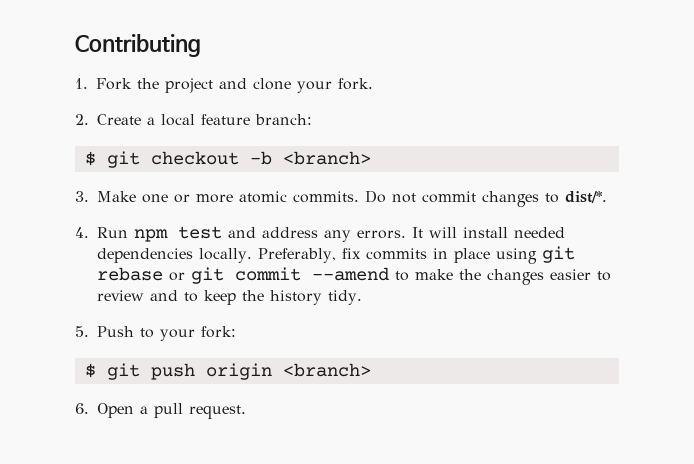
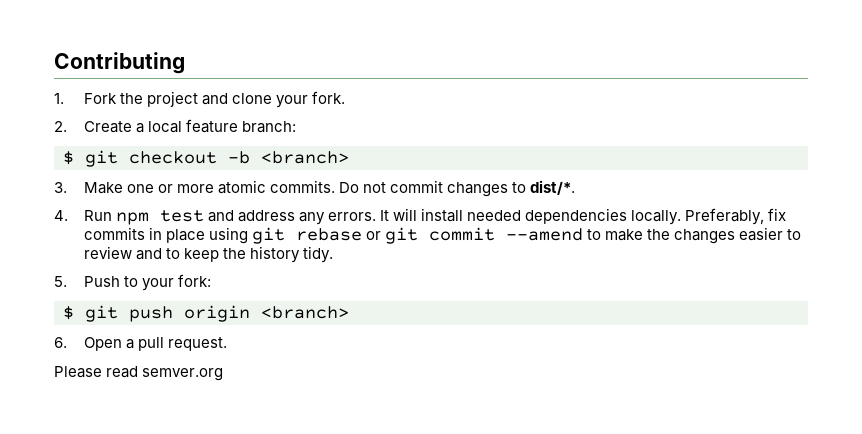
+ Please read semver.org

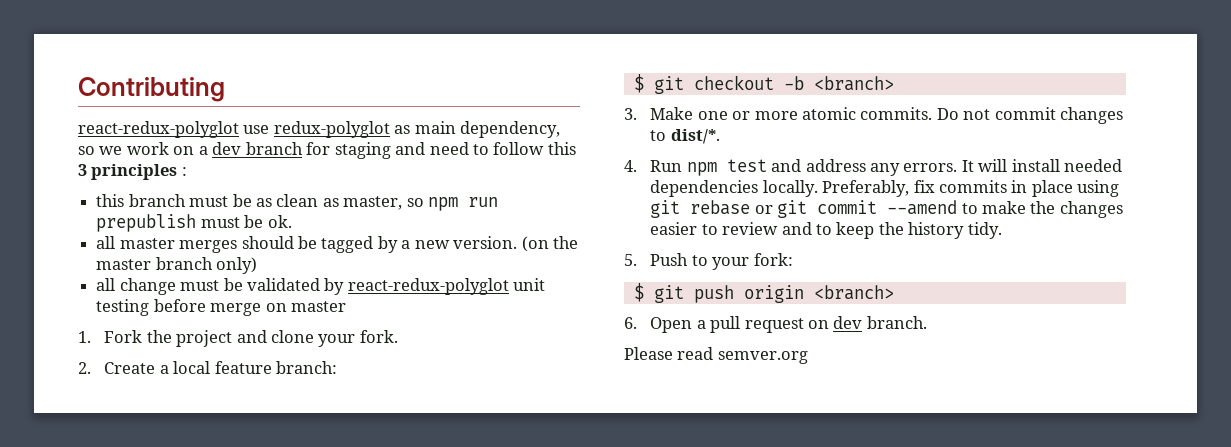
+ react-redux-polyglot use redux-polyglot as main dependency, so we work on a dev branch for staging and need to follow this 3 principles :
+ this branch must be as clean as master, so npm run prepublish must be ok.
+ all master merges should be tagged by a new version. (on the master branch only)
+ all change must be validated by react-redux-polyglot unit testing before merge on master
- 6. Open a pull request.
+ 6. Open a pull request on dev branch.

